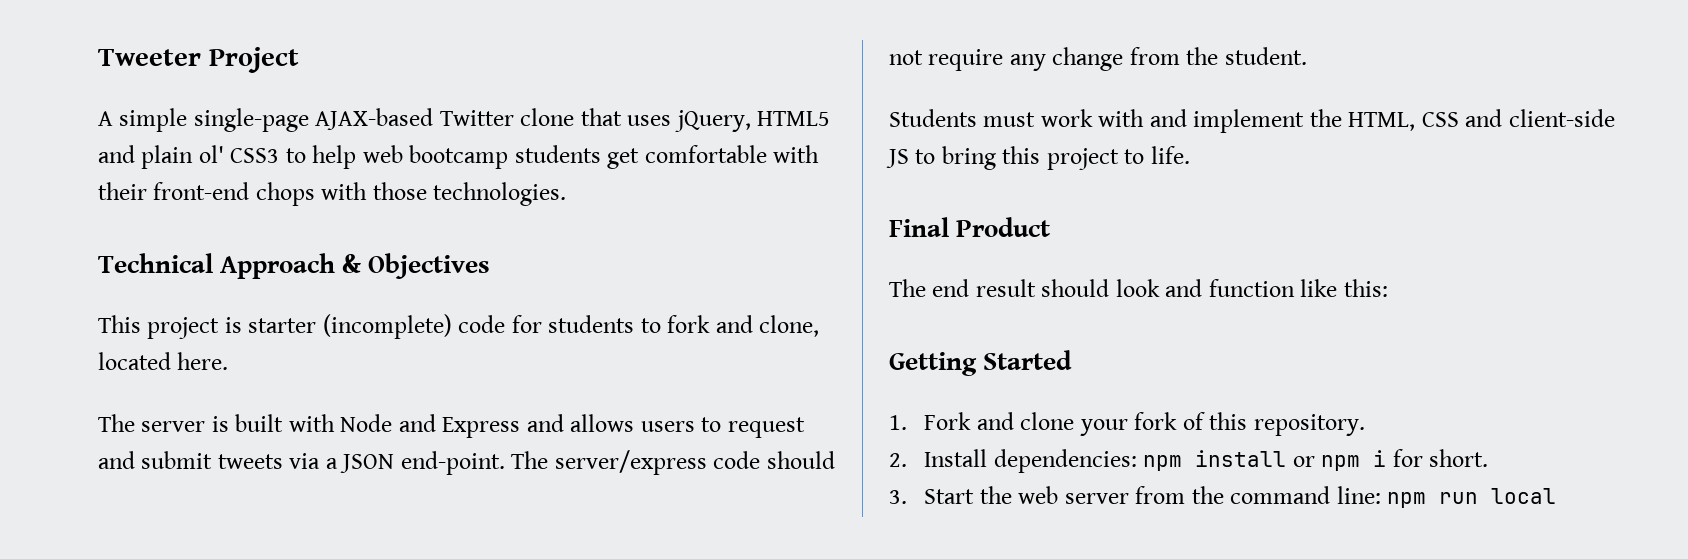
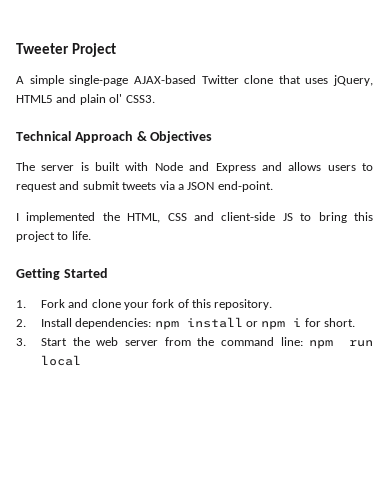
- A simple single-page AJAX-based Twitter clone that uses jQuery, HTML5 and plain ol' CSS3 to help web bootcamp students get comfortable with their front-end chops with those technologies.
+ A simple single-page AJAX-based Twitter clone that uses jQuery, HTML5 and plain ol' CSS3.
  Technical Approach & Objectives
- This project is starter (incomplete) code for students to fork and clone, located here.
- The server is built with Node and Express and allows users to request and submit tweets via a JSON end-point. The server/express code should not require any change from the student.
- Students must work with and implement the HTML, CSS and client-side JS to bring this project to life.
+ The server is built with Node and Express and allows users to request and submit tweets via a JSON end-point.
+ I implemented the HTML, CSS and client-side JS to bring this project to life.
- Final Product
- The end result should look and function like this:

